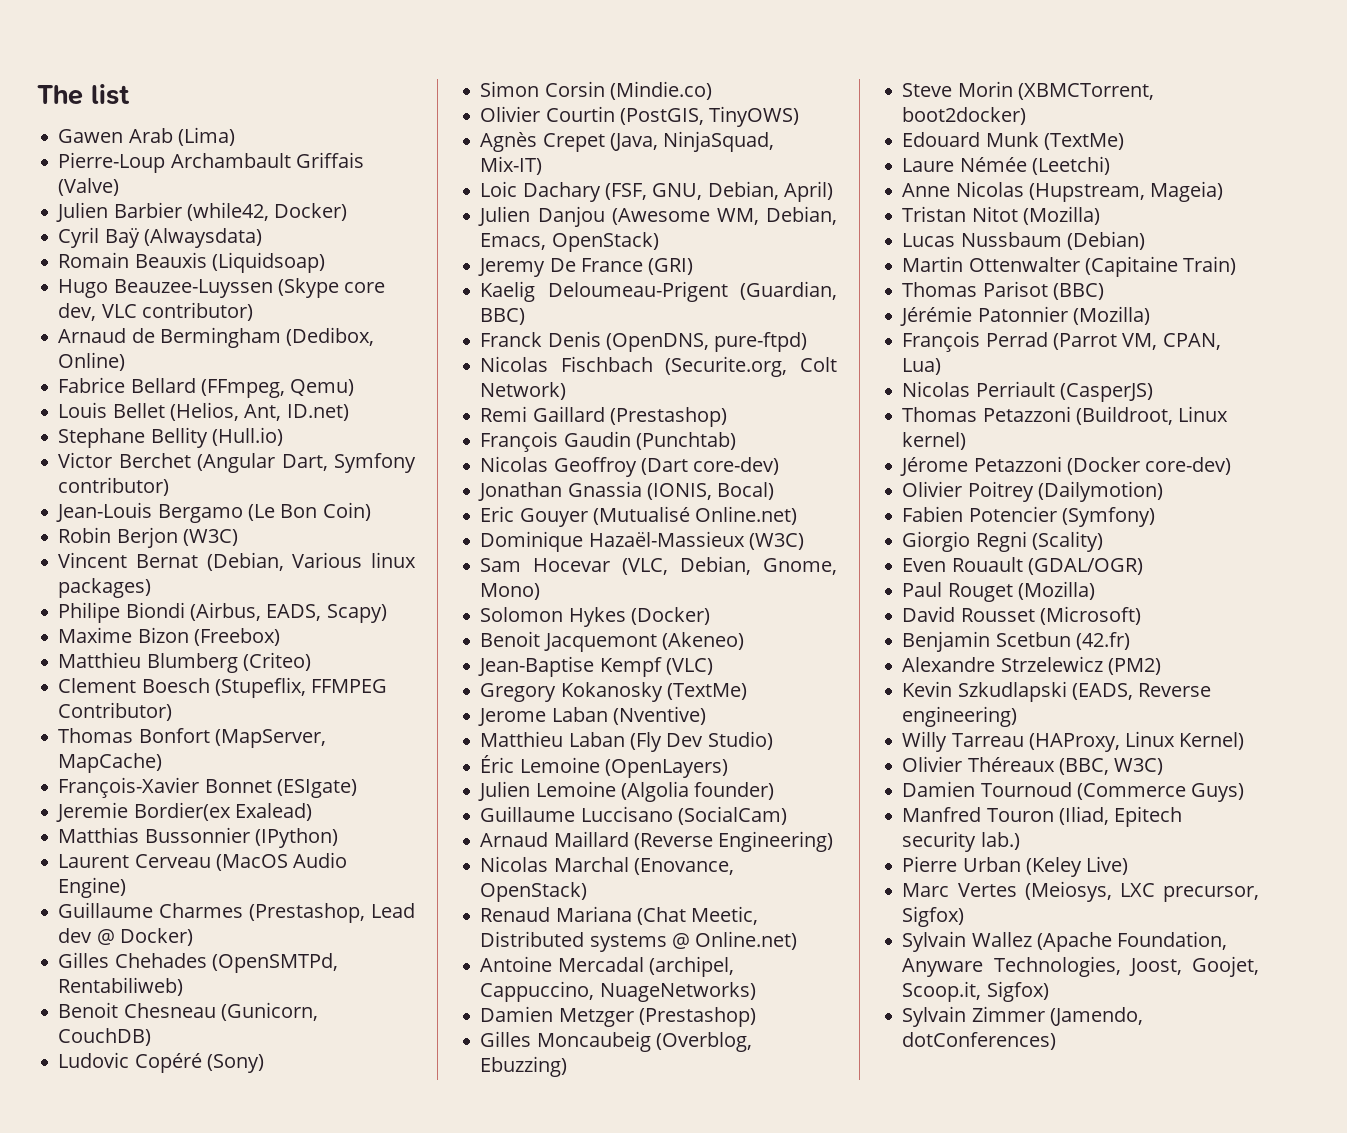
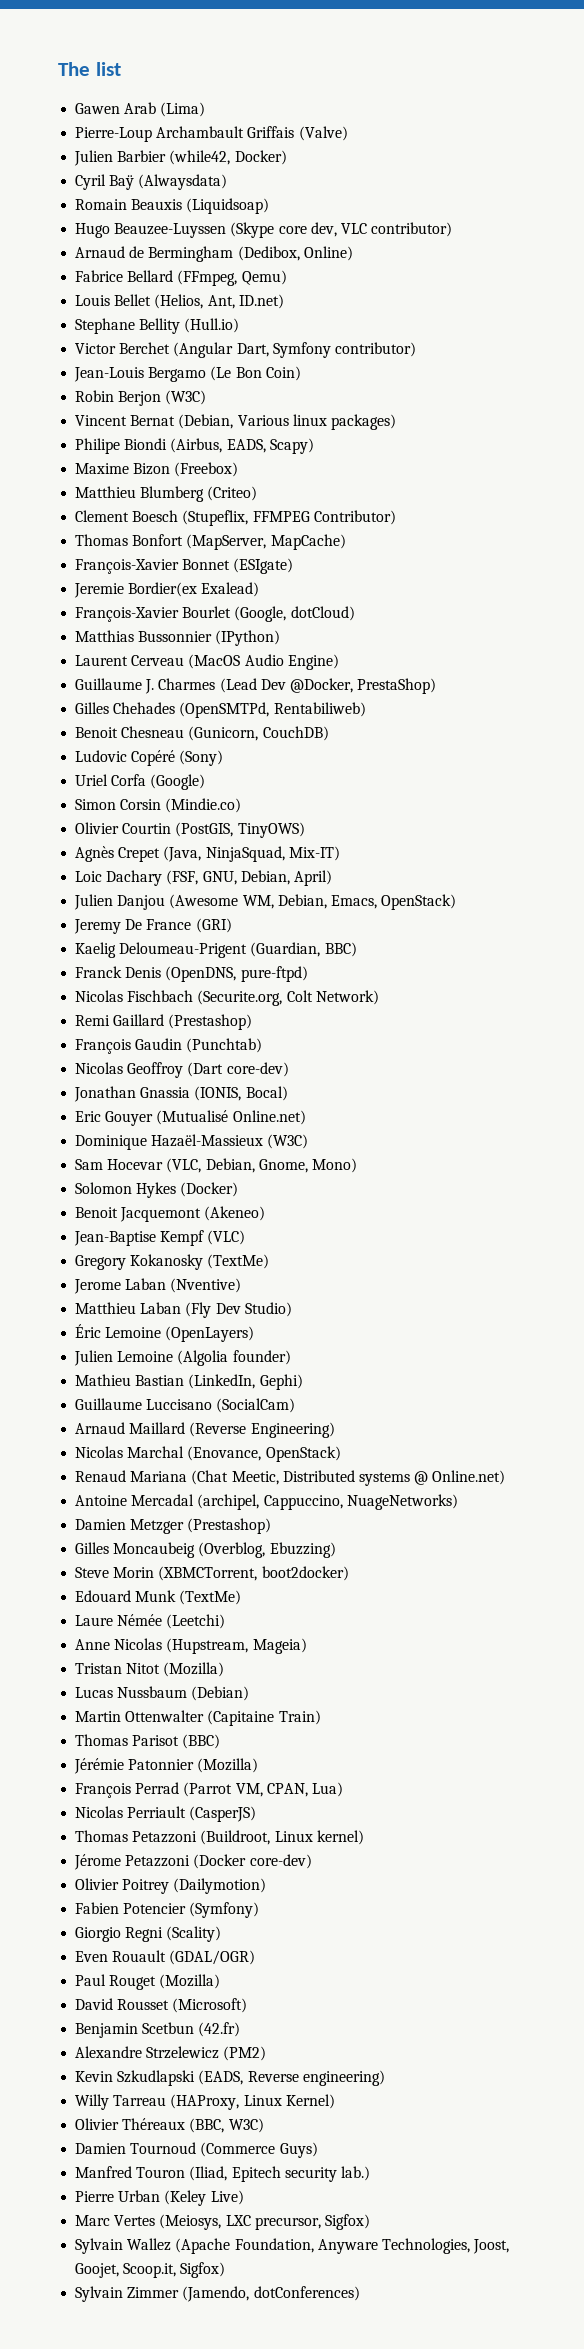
+ François-Xavier Bourlet (Google, dotCloud)
- Guillaume Charmes (Prestashop, Lead dev @ Docker)
+ Guillaume J. Charmes (Lead Dev @Docker, PrestaShop)
+ Uriel Corfa (Google)
+ Mathieu Bastian (LinkedIn, Gephi)

